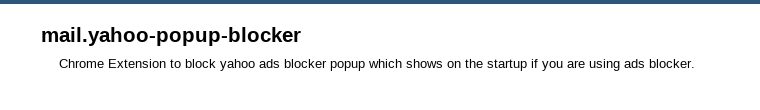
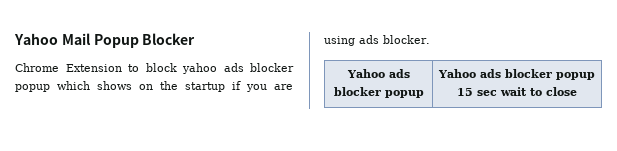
- mail.yahoo-popup-blocker
+ Yahoo Mail Popup Blocker
+ Yahoo ads blocker popup | Yahoo ads blocker popup 15 sec wait to close

